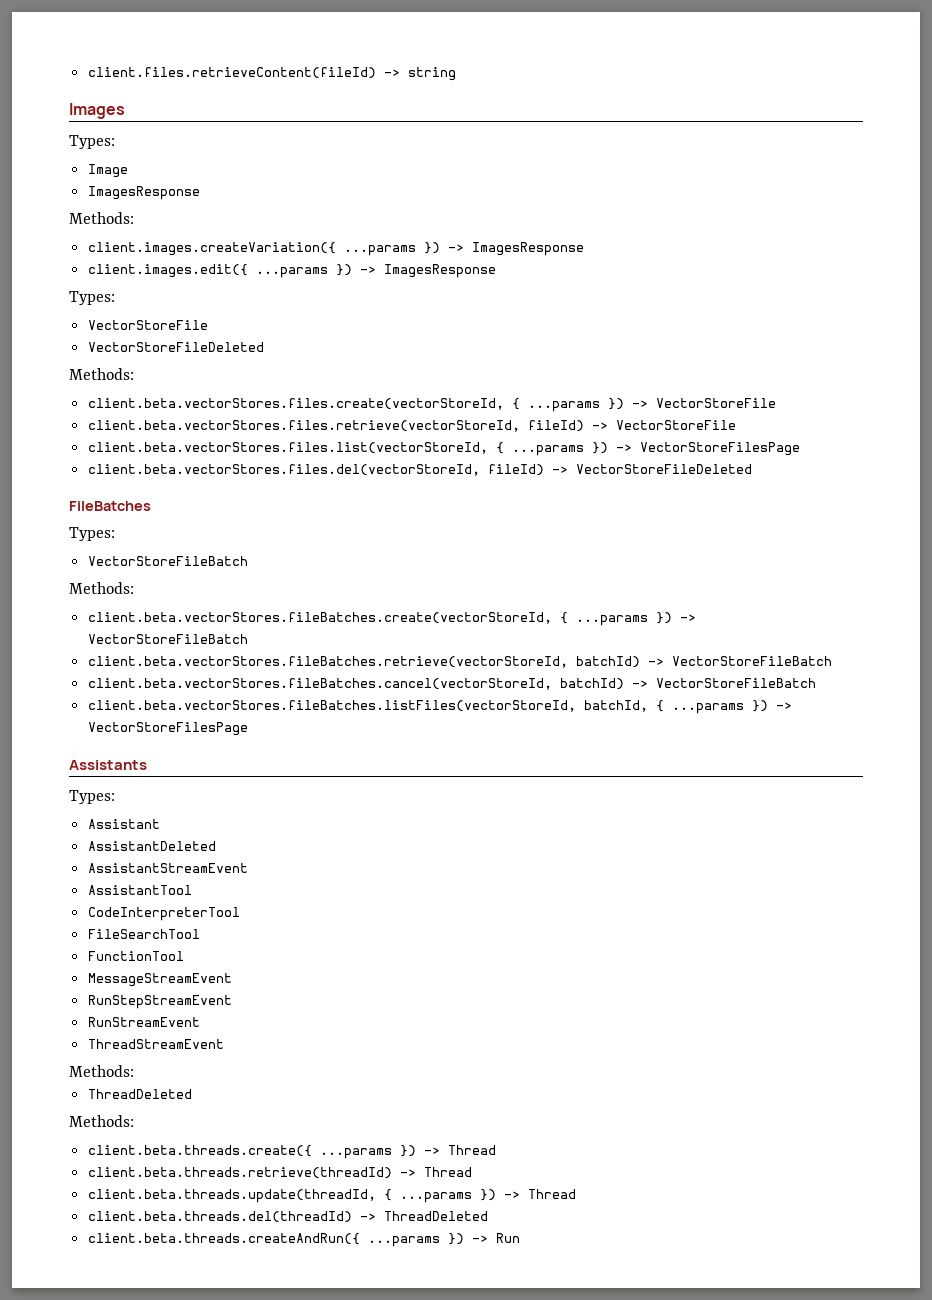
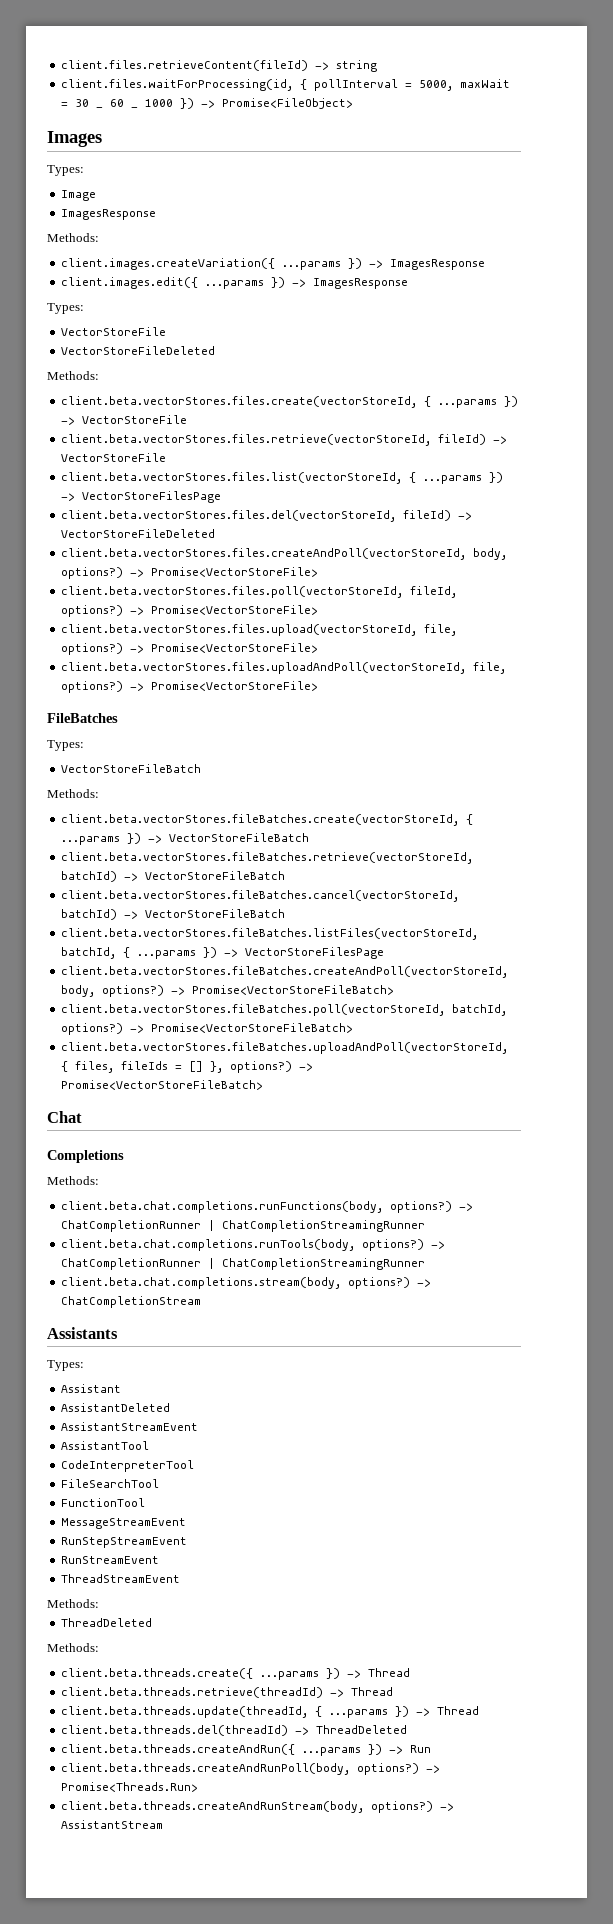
+ client.files.waitForProcessing(id, { pollInterval = 5000, maxWait = 30 _ 60 _ 1000 }) -> Promise<FileObject>
+ client.beta.vectorStores.files.createAndPoll(vectorStoreId, body, options?) -> Promise<VectorStoreFile>
+ client.beta.vectorStores.files.poll(vectorStoreId, fileId, options?) -> Promise<VectorStoreFile>
+ client.beta.vectorStores.files.upload(vectorStoreId, file, options?) -> Promise<VectorStoreFile>
+ client.beta.vectorStores.files.uploadAndPoll(vectorStoreId, file, options?) -> Promise<VectorStoreFile>
+ client.beta.vectorStores.fileBatches.createAndPoll(vectorStoreId, body, options?) -> Promise<VectorStoreFileBatch>
+ client.beta.vectorStores.fileBatches.poll(vectorStoreId, batchId, options?) -> Promise<VectorStoreFileBatch>
+ client.beta.vectorStores.fileBatches.uploadAndPoll(vectorStoreId, { files, fileIds = [] }, options?) -> Promise<VectorStoreFileBatch>
+ Chat
+ Completions
+ Methods:
+ client.beta.chat.completions.runFunctions(body, options?) -> ChatCompletionRunner | ChatCompletionStreamingRunner
+ client.beta.chat.completions.runTools(body, options?) -> ChatCompletionRunner | ChatCompletionStreamingRunner
+ client.beta.chat.completions.stream(body, options?) -> ChatCompletionStream
+ client.beta.threads.createAndRunPoll(body, options?) -> Promise<Threads.Run>
+ client.beta.threads.createAndRunStream(body, options?) -> AssistantStream

